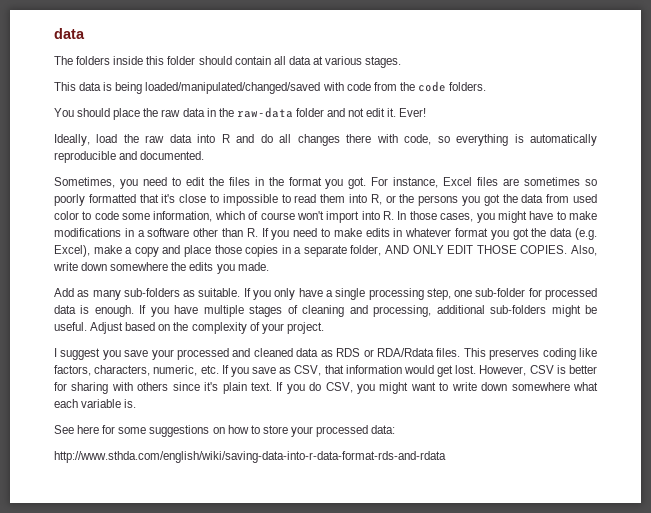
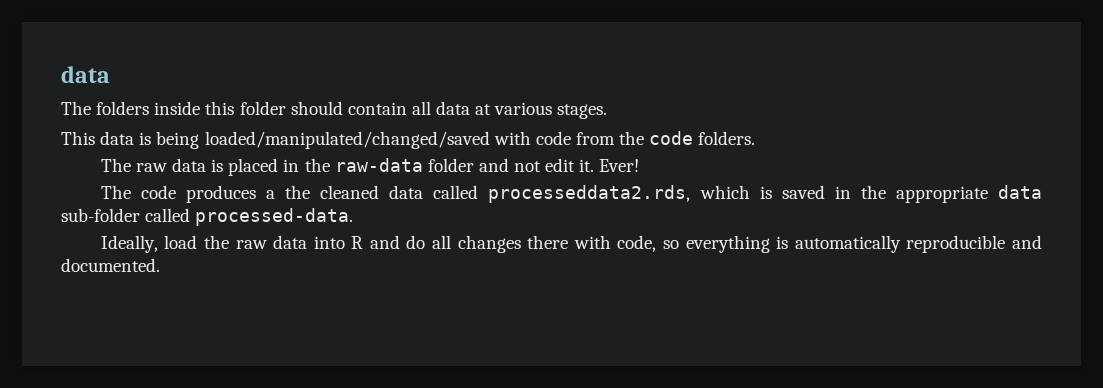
- You should place the raw data in the raw-data folder and not edit it.
+ The raw data is placed in the raw-data folder and not edit it.
+ The code produces a the cleaned data called processeddata2.rds, which is saved in the appropriate data sub-folder called processed-data.
- Sometimes, you need to edit the files in the format you got. For instance, Excel files are sometimes so poorly formatted that it's close to impossible to read them into R, or the persons you got the data from used color to code some information, which of course won't import into R. In those cases, you might have to make modifications in a software other than R. If you need to make edits in whatever format you got the data (e.g. Excel), make a copy and place those copies in a separate folder, AND ONLY EDIT THOSE COPIES. Also, write down somewhere the edits you made.
- Add as many sub-folders as suitable. If you only have a single processing step, one sub-folder for processed data is enough. If you have multiple stages of cleaning and processing, additional sub-folders might be useful. Adjust based on the complexity of your project.
- I suggest you save your processed and cleaned data as RDS or RDA/Rdata files. This preserves coding like factors, characters, numeric, etc. If you save as CSV, that information would get lost. However, CSV is better for sharing with others since it's plain text. If you do CSV, you might want to write down somewhere what each variable is.
- See here for some suggestions on how to store your processed data:
- http://www.sthda.com/english/wiki/saving-data-into-r-data-format-rds-and-rdata

